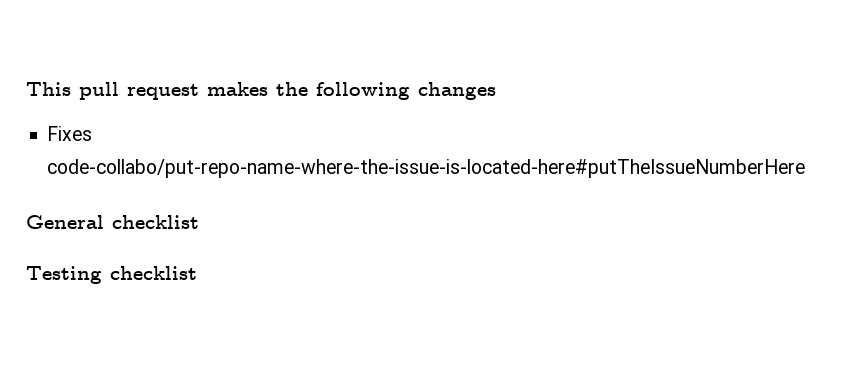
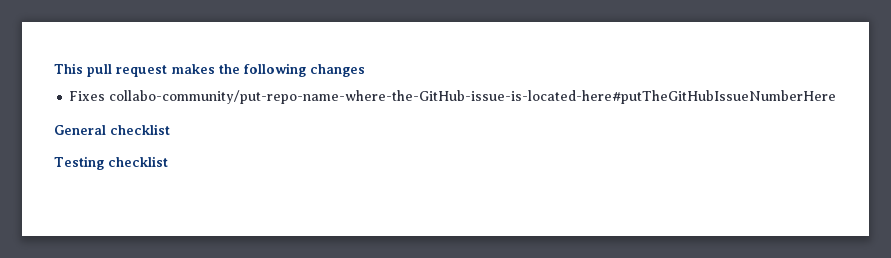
- Fixes code-collabo/put-repo-name-where-the-issue-is-located-here#putTheIssueNumberHere
+ Fixes collabo-community/put-repo-name-where-the-GitHub-issue-is-located-here#putTheGitHubIssueNumberHere

